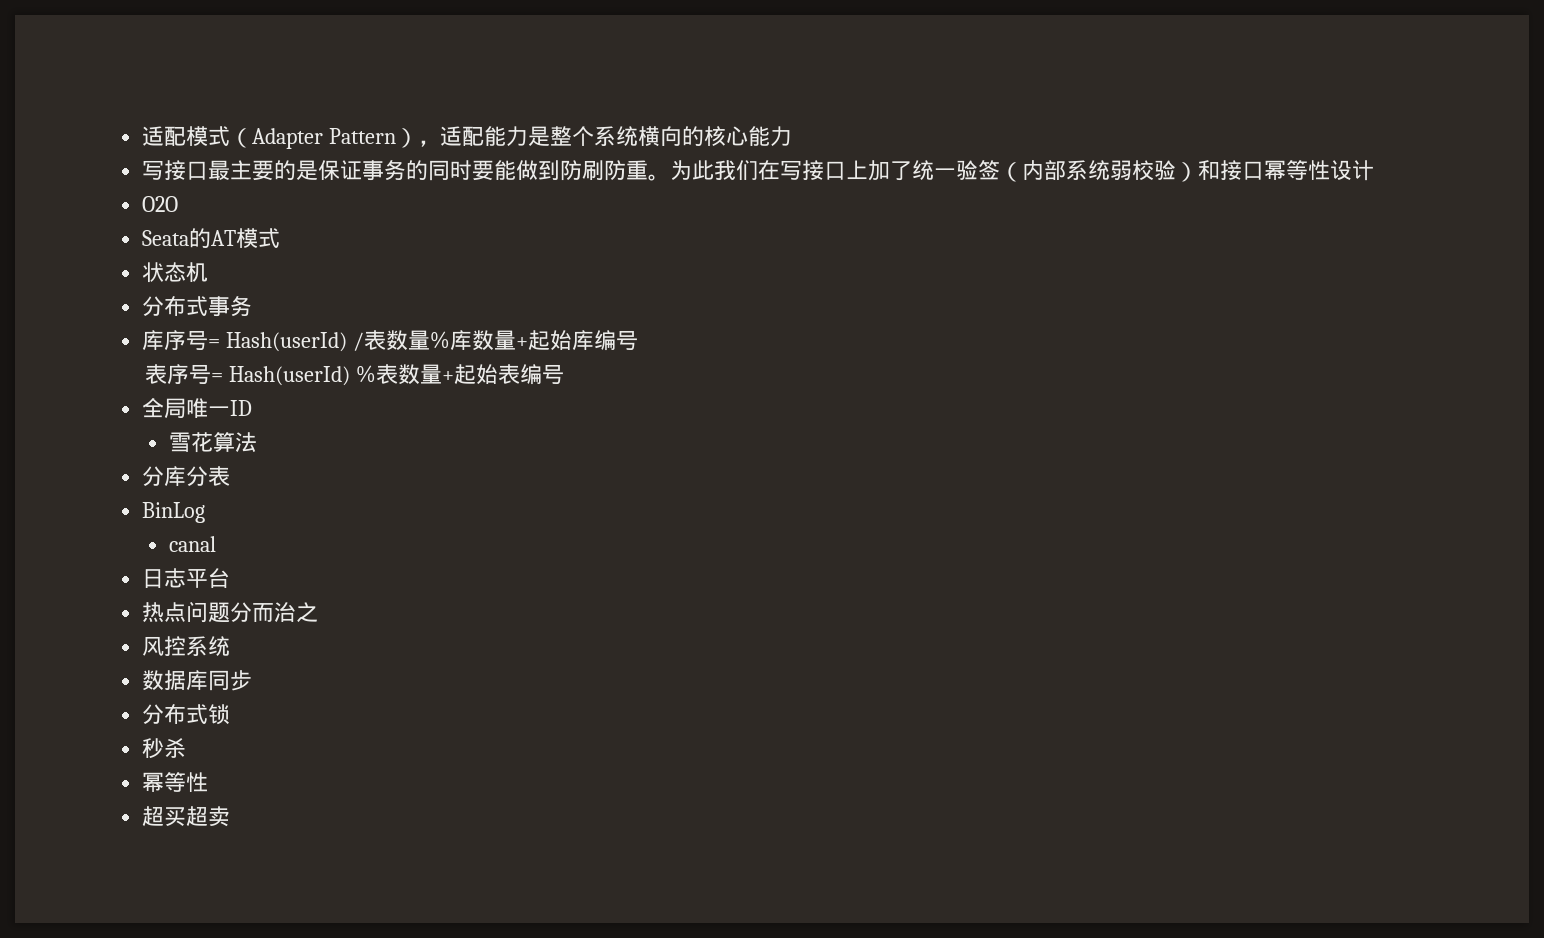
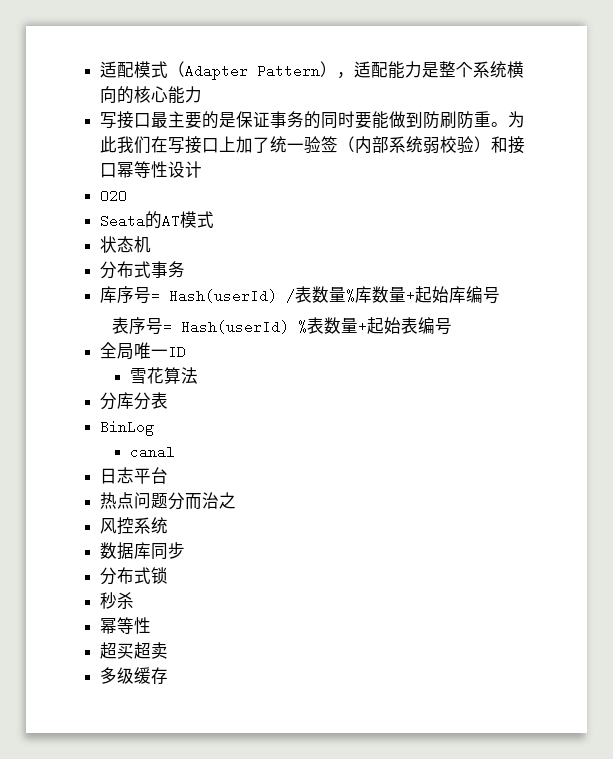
+ 多级缓存

